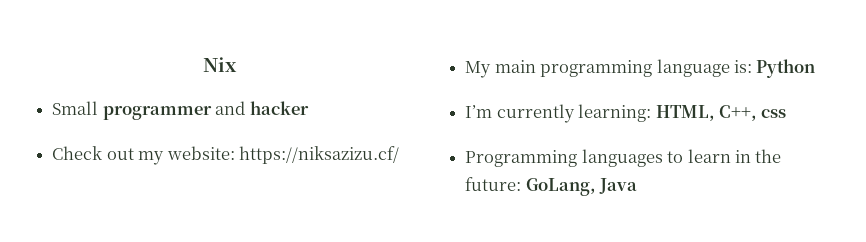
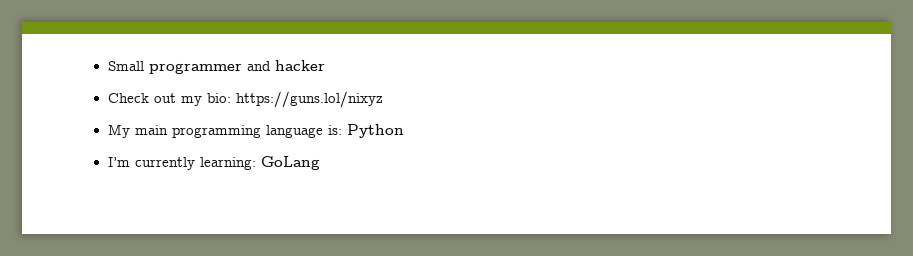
- Nix
- Check out my website: https://niksazizu.cf/
+ Check out my bio: https://guns.lol/nixyz
- I’m currently learning: HTML, C++, css
- Programming languages to learn in the future: GoLang, Java
+ I’m currently learning: GoLang

